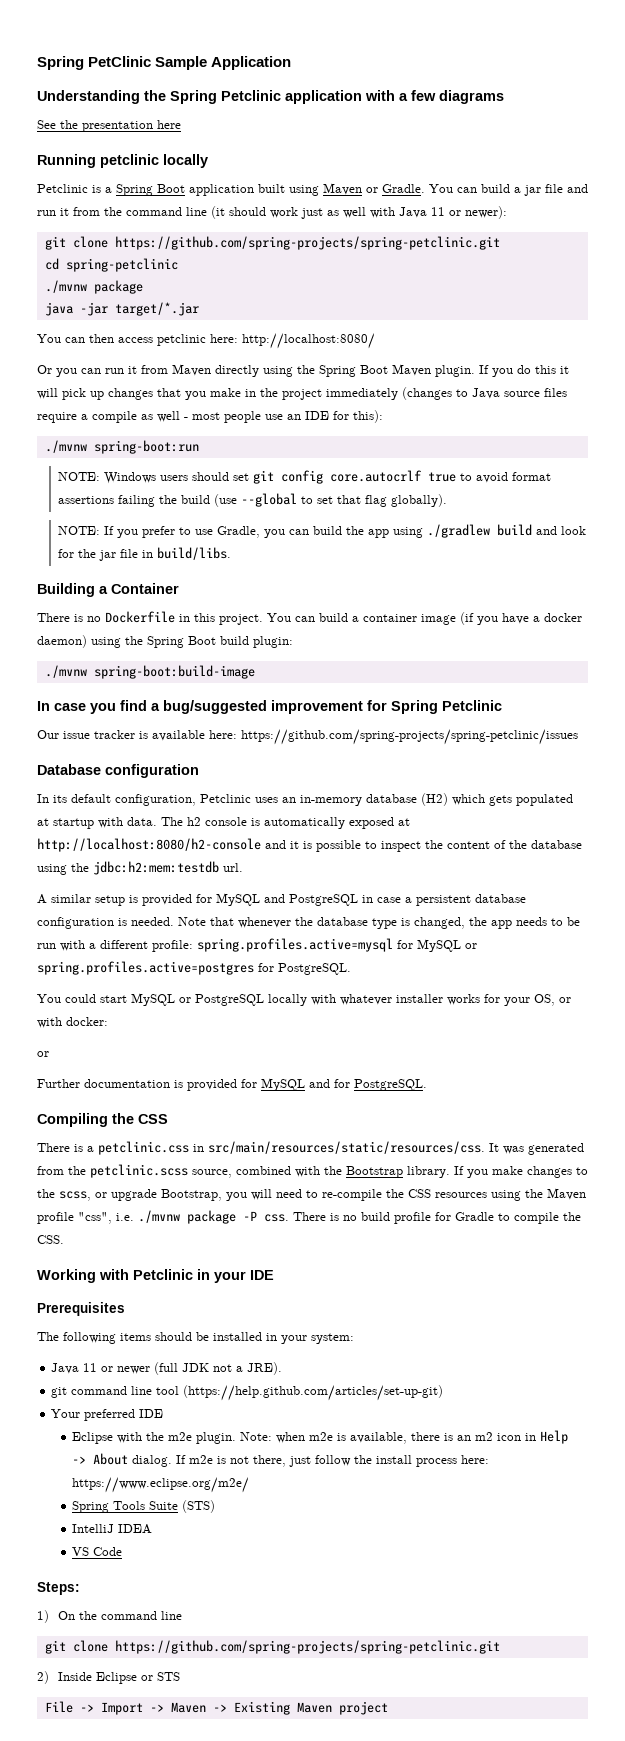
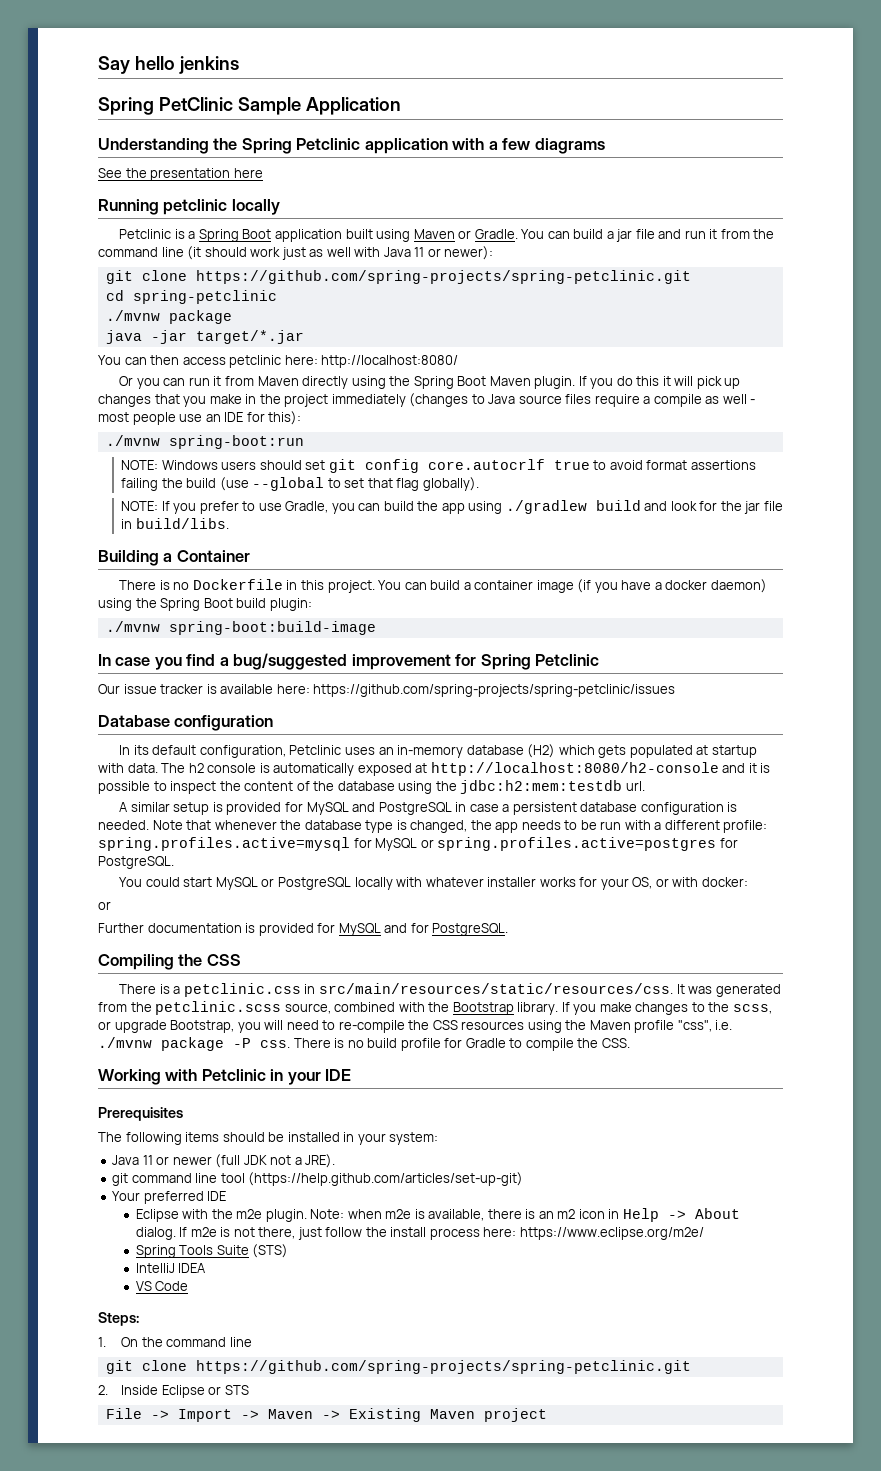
+ Say hello jenkins
- 1) On the command line
+ 1. On the command line
- 2) Inside Eclipse or STS
+ 2. Inside Eclipse or STS

